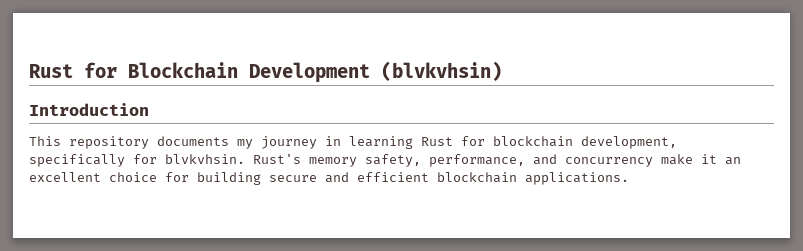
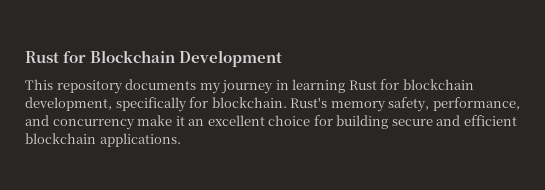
- Rust for Blockchain Development (blvkvhsin)
- Introduction
+ Rust for Blockchain Development
- This repository documents my journey in learning Rust for blockchain development, specifically for blvkvhsin.
+ This repository documents my journey in learning Rust for blockchain development, specifically for blockchain.

